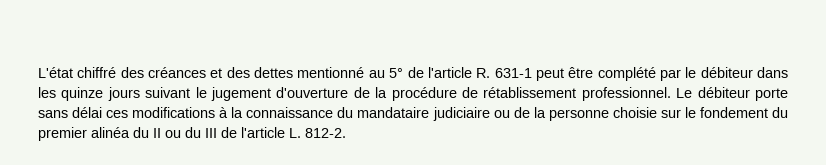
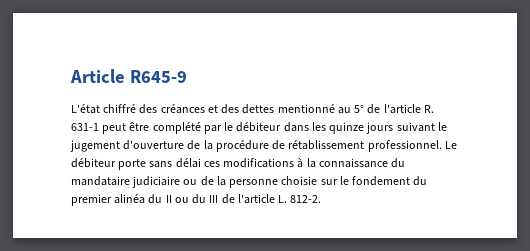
+ Article R645-9

